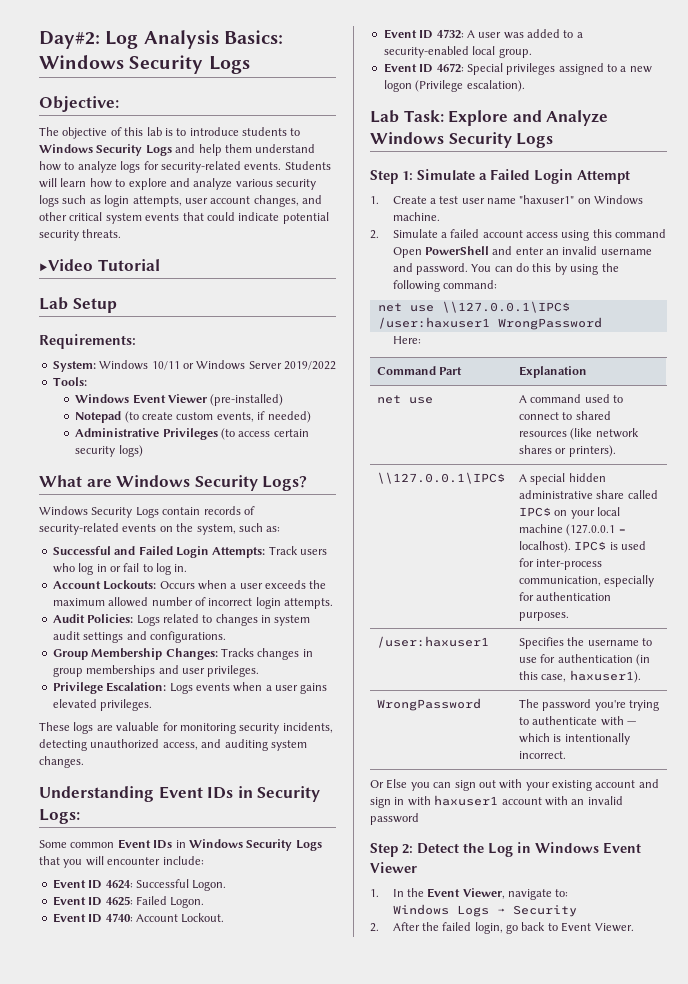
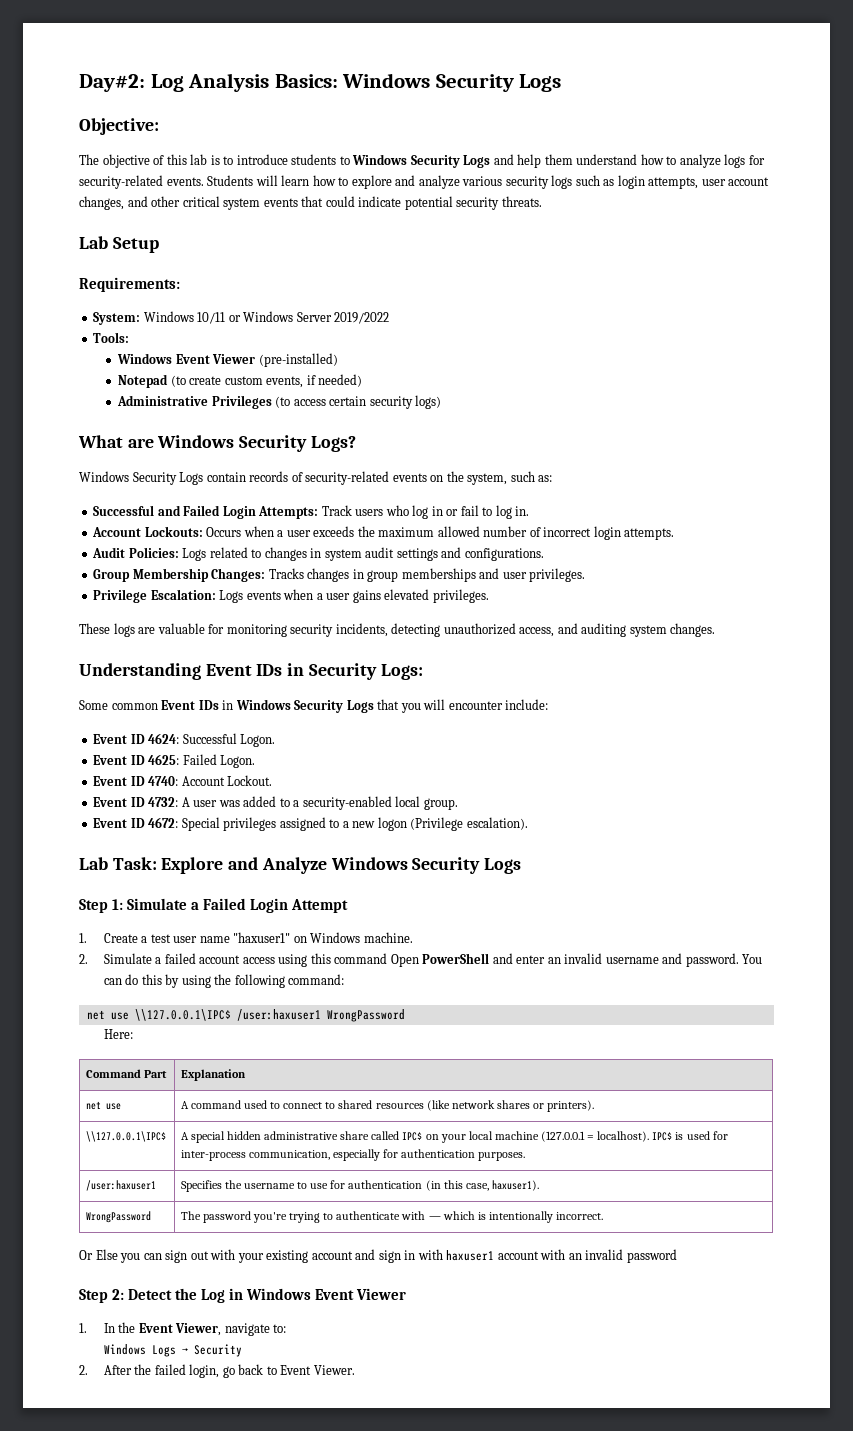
- ▶Video Tutorial

